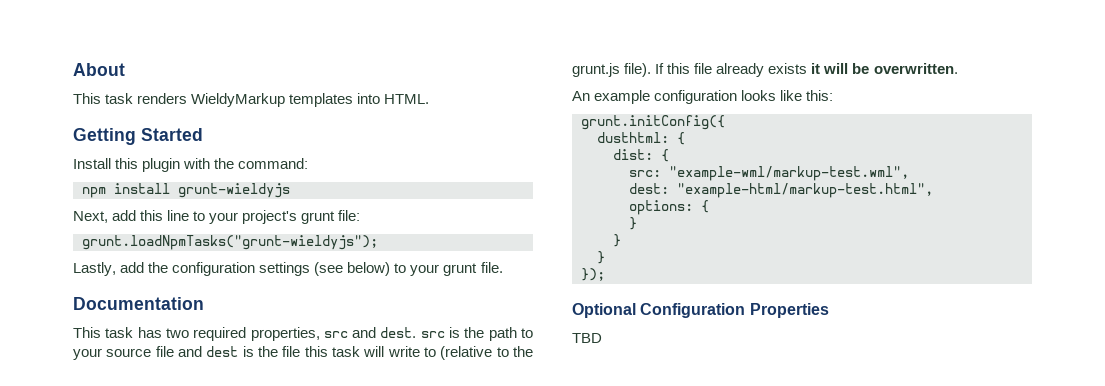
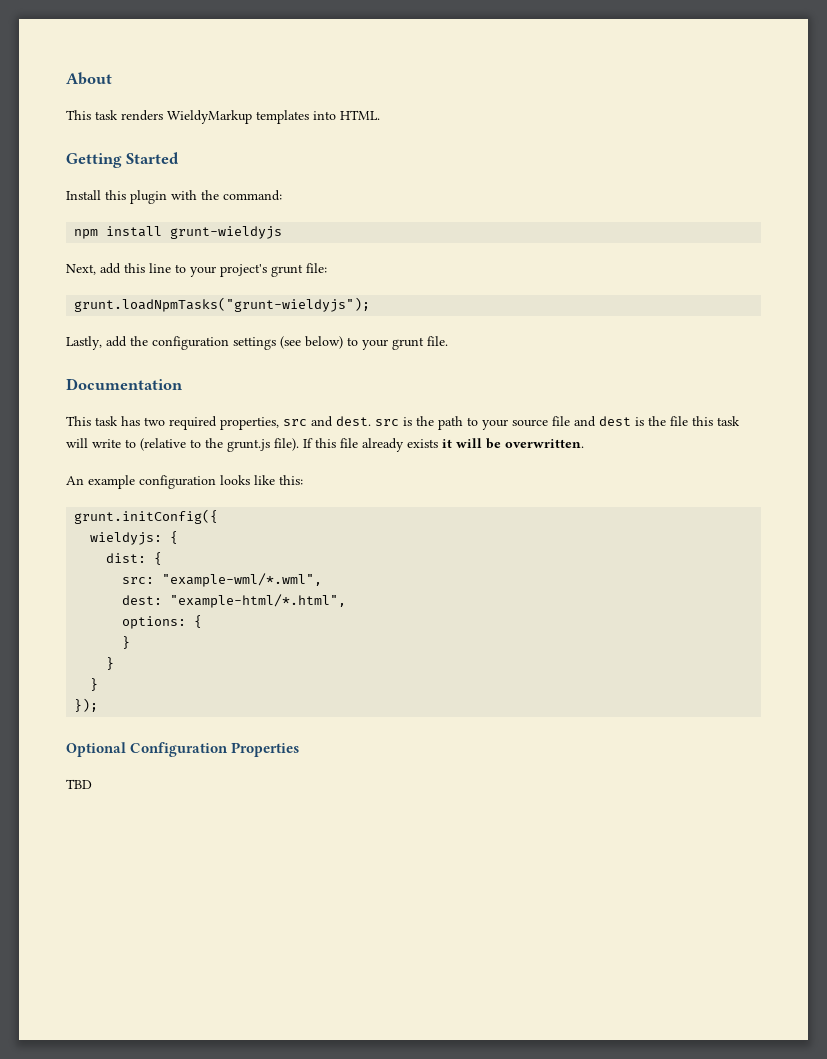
- dusthtml: {
+ wieldyjs: {
- src: "example-wml/markup-test.wml",
+ src: "example-wml/*.wml",
- dest: "example-html/markup-test.html",
+ dest: "example-html/*.html",

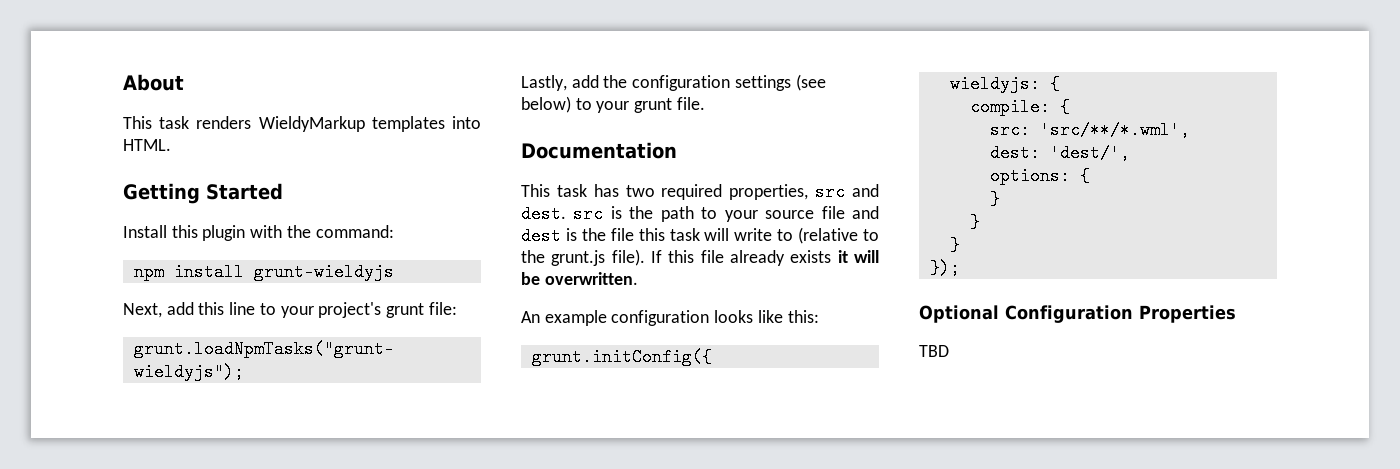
- dist: {
+ compile: {
- src: "example-wml/*.wml",
+ src: 'src/**/*.wml',
- dest: "example-html/*.html",
+ dest: 'dest/',

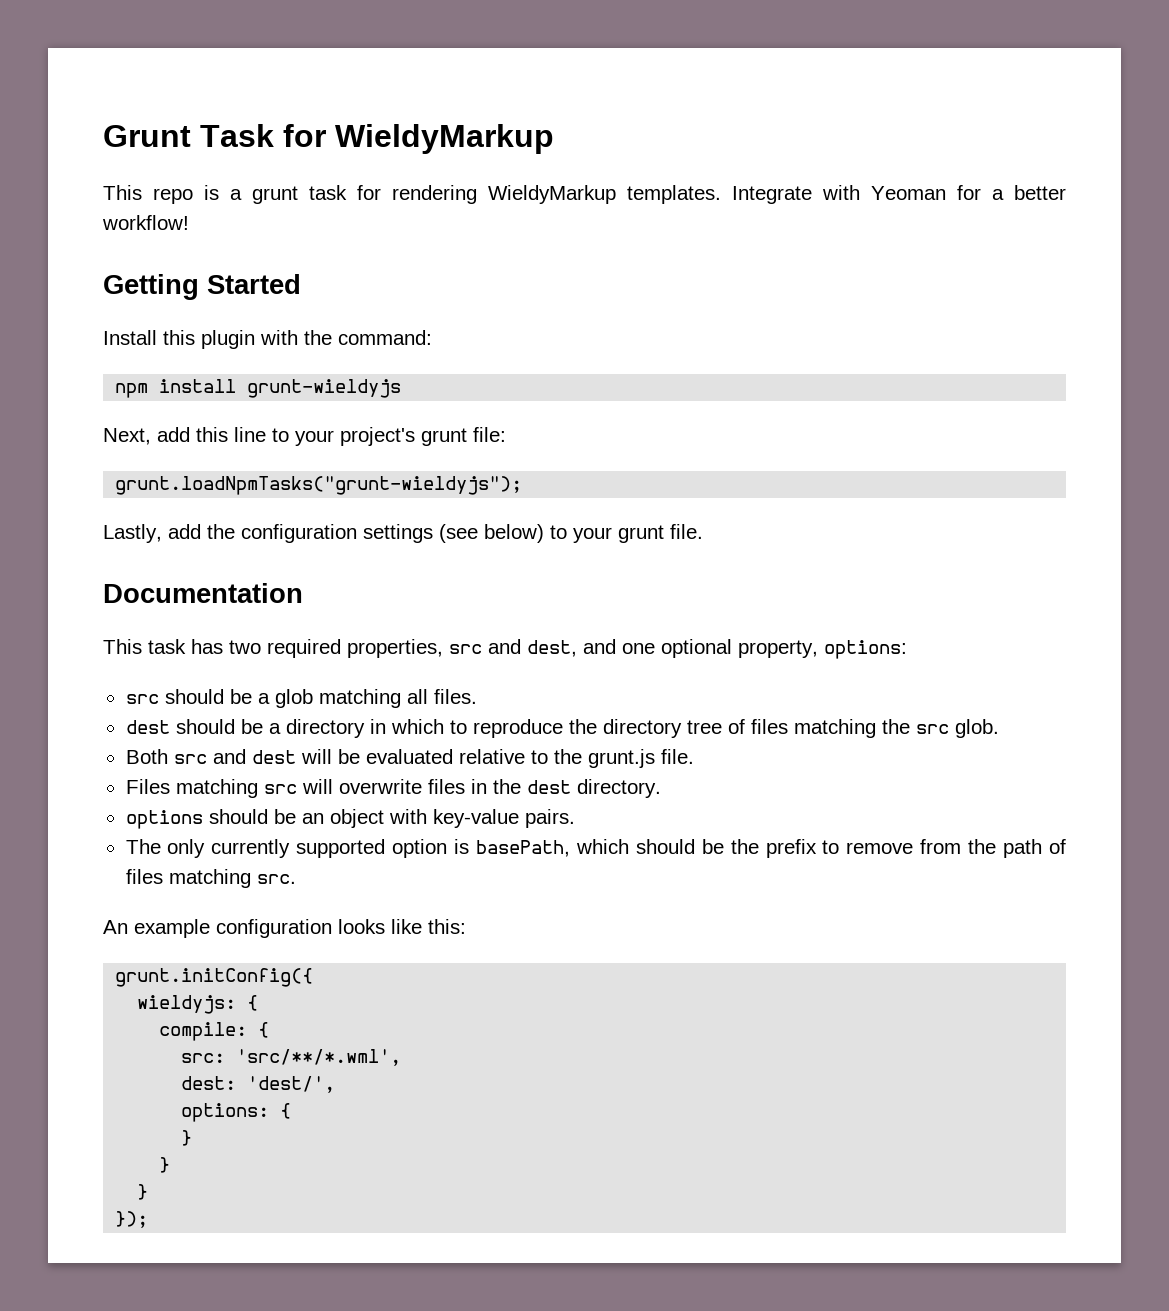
- About
- This task renders WieldyMarkup templates into HTML.
+ Grunt Task for WieldyMarkup
+ This repo is a grunt task for rendering WieldyMarkup templates. Integrate with Yeoman for a better workflow!
- This task has two required properties, src and dest. src is the path to your source file and dest is the file this task will write to (relative to the grunt.js file). If this file already exists it will be overwritten.
+ This task has two required properties, src and dest, and one optional property, options:
+ src should be a glob matching all files.
+ dest should be a directory in which to reproduce the directory tree of files matching the src glob.
+ Both src and dest will be evaluated relative to the grunt.js file.
+ Files matching src will overwrite files in the dest directory.
+ options should be an object with key-value pairs.
+ The only currently supported option is basePath, which should be the prefix to remove from the path of files matching src.
- Optional Configuration Properties
- TBD

